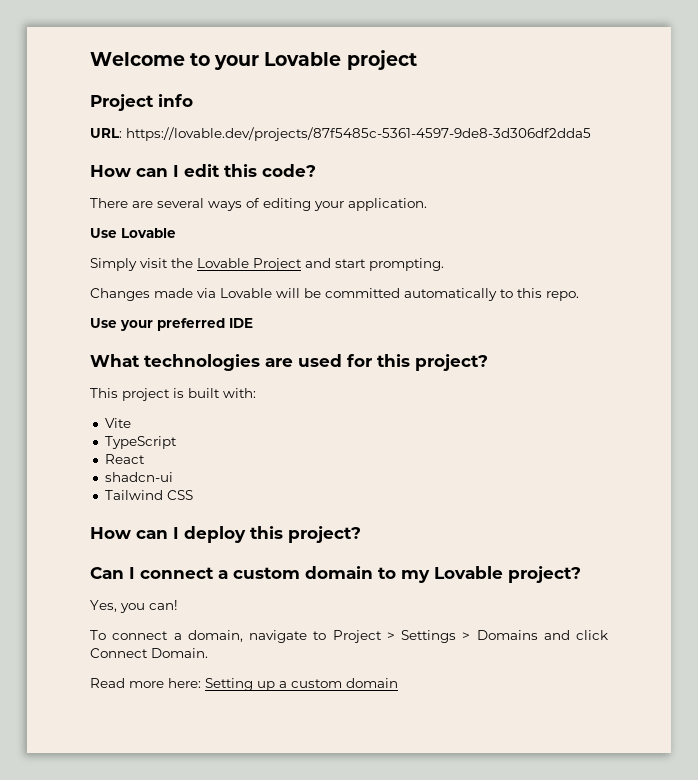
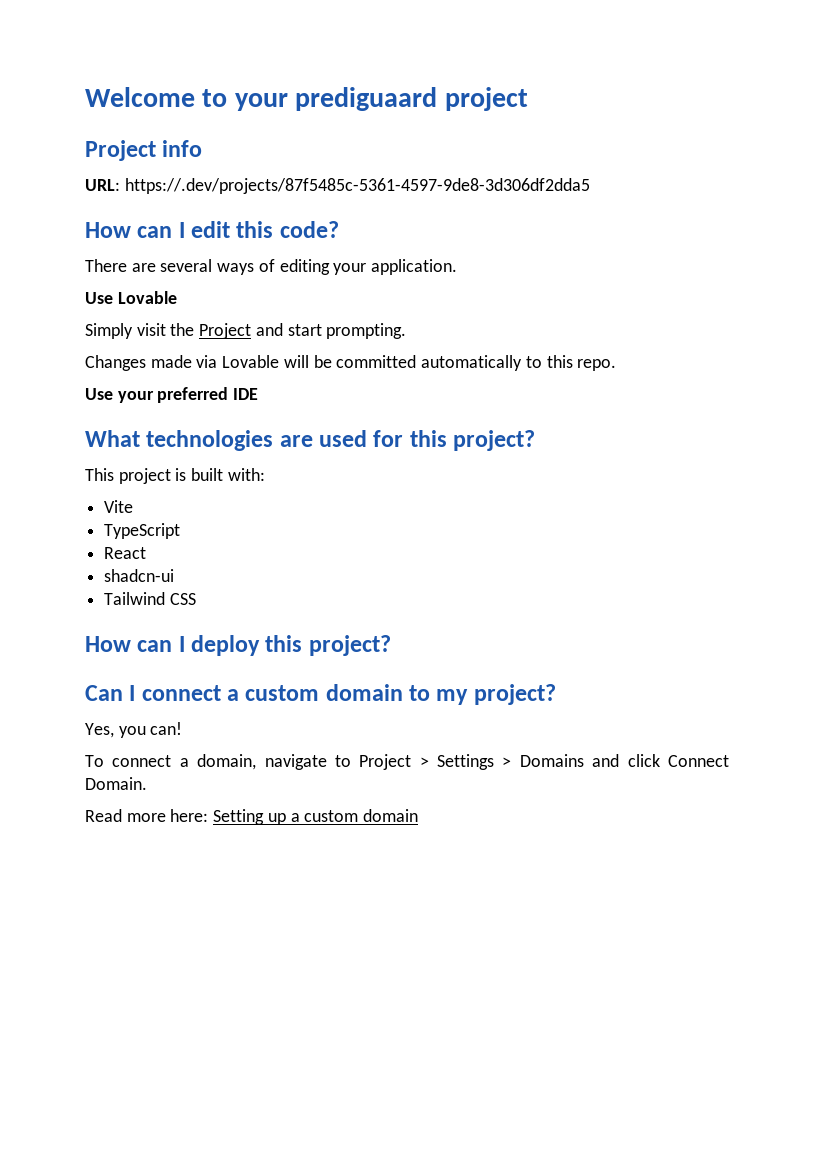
- Welcome to your Lovable project
+ Welcome to your prediguaard project
- URL: https://lovable.dev/projects/87f5485c-5361-4597-9de8-3d306df2dda5
+ URL: https://.dev/projects/87f5485c-5361-4597-9de8-3d306df2dda5
- Simply visit the Lovable Project and start prompting.
+ Simply visit the Project and start prompting.
- Can I connect a custom domain to my Lovable project?
+ Can I connect a custom domain to my project?

